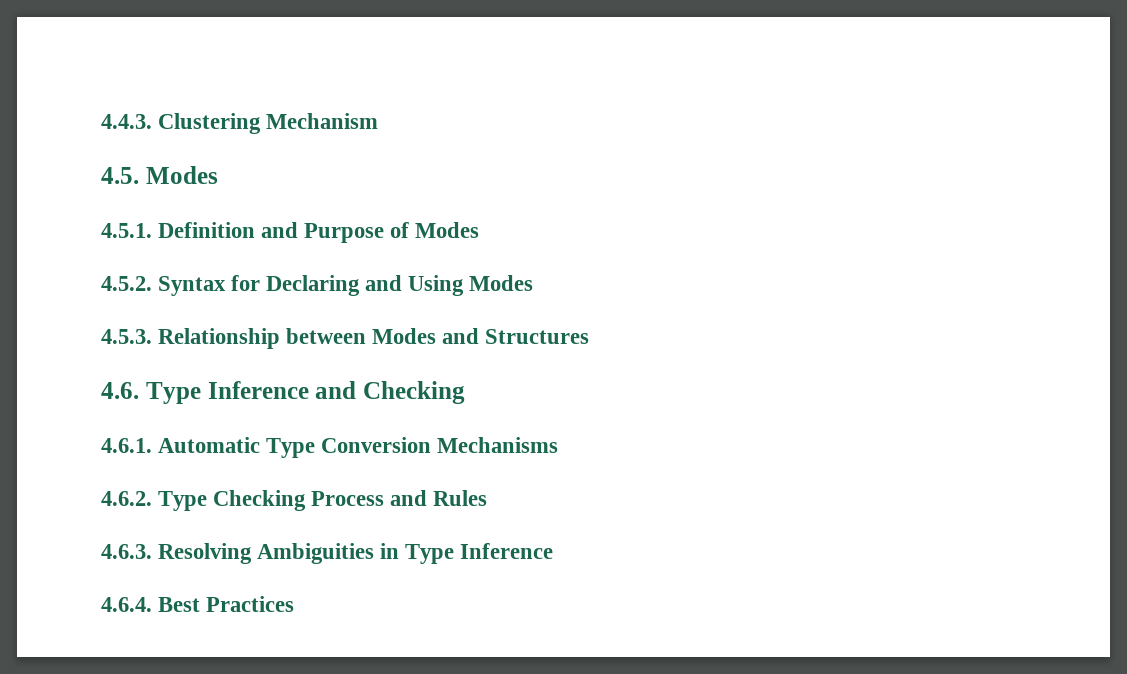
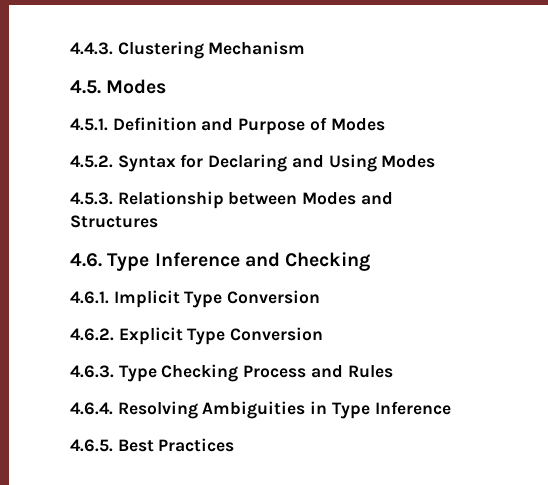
- 4.6.1. Automatic Type Conversion Mechanisms
+ 4.6.1. Implicit Type Conversion
- 4.6.2. Type Checking Process and Rules
+ 4.6.2. Explicit Type Conversion
+ 4.6.3. Type Checking Process and Rules
- 4.6.3. Resolving Ambiguities in Type Inference
+ 4.6.4. Resolving Ambiguities in Type Inference
- 4.6.4. Best Practices
+ 4.6.5. Best Practices

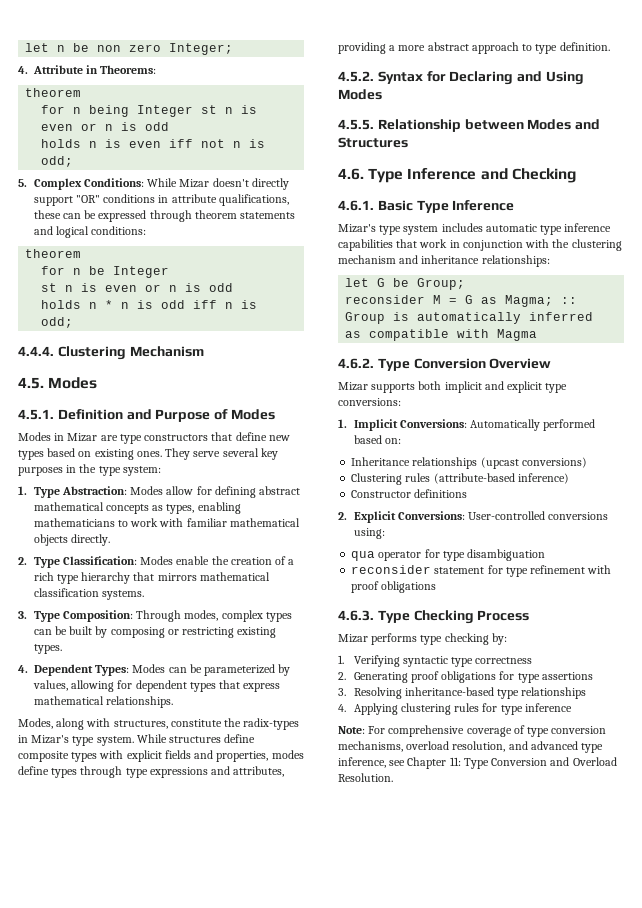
- 4.4.3. Clustering Mechanism
+ let n be non zero Integer;
+ 4. Attribute in Theorems:
+ theorem
+ for n being Integer st n is even or n is odd
+ holds n is even iff not n is odd;
+ 5. Complex Conditions: While Mizar doesn't directly support "OR" conditions in attribute qualifications, these can be expressed through theorem statements and logical conditions:
+ theorem
+ for n be Integer
+ st n is even or n is odd
+ holds n * n is odd iff n is odd;
+ 4.4.4. Clustering Mechanism
+ Modes in Mizar are type constructors that define new types based on existing ones. They serve several key purposes in the type system:
+ 1. Type Abstraction: Modes allow for defining abstract mathematical concepts as types, enabling mathematicians to work with familiar mathematical objects directly.
+ 2. Type Classification: Modes enable the creation of a rich type hierarchy that mirrors mathematical classification systems.
+ 3. Type Composition: Through modes, complex types can be built by composing or restricting existing types.
+ 4. Dependent Types: Modes can be parameterized by values, allowing for dependent types that express mathematical relationships.
+ Modes, along with structures, constitute the radix-types in Mizar's type system. While structures define composite types with explicit fields and properties, modes define types through type expressions and attributes, providing a more abstract approach to type definition.
- 4.5.3. Relationship between Modes and Structures
+ 4.5.5. Relationship between Modes and Structures
- 4.6.1. Implicit Type Conversion
- 4.6.2. Explicit Type Conversion
- 4.6.3. Type Checking Process and Rules
- 4.6.4. Resolving Ambiguities in Type Inference
- 4.6.5. Best Practices
+ 4.6.1. Basic Type Inference
+ Mizar's type system includes automatic type inference capabilities that work in conjunction with the clustering mechanism and inheritance relationships:
+ let G be Group;
+ reconsider M = G as Magma; :: Group is automatically inferred as compatible with Magma
+ 4.6.2. Type Conversion Overview
+ Mizar supports both implicit and explicit type conversions:
+ 1. Implicit Conversions: Automatically performed based on:
+ Inheritance relationships (upcast conversions)
+ Clustering rules (attribute-based inference)
+ Constructor definitions
+ 2. Explicit Conversions: User-controlled conversions using:
+ qua operator for type disambiguation
+ reconsider statement for type refinement with proof obligations
+ 4.6.3. Type Checking Process
+ Mizar performs type checking by:
+ 1. Verifying syntactic type correctness
+ 2. Generating proof obligations for type assertions
+ 3. Resolving inheritance-based type relationships
+ 4. Applying clustering rules for type inference
+ Note: For comprehensive coverage of type conversion mechanisms, overload resolution, and advanced type inference, see Chapter 11: Type Conversion and Overload Resolution.

